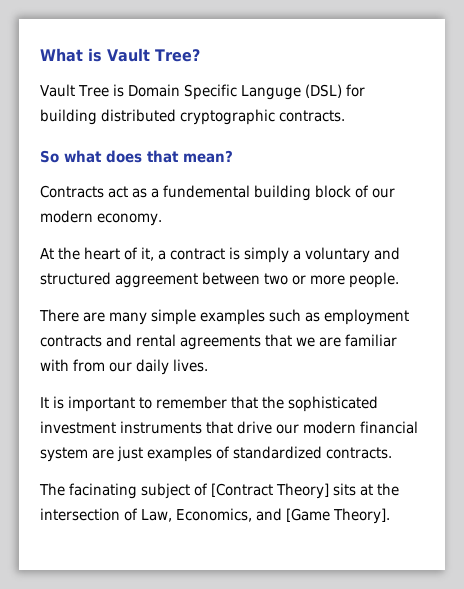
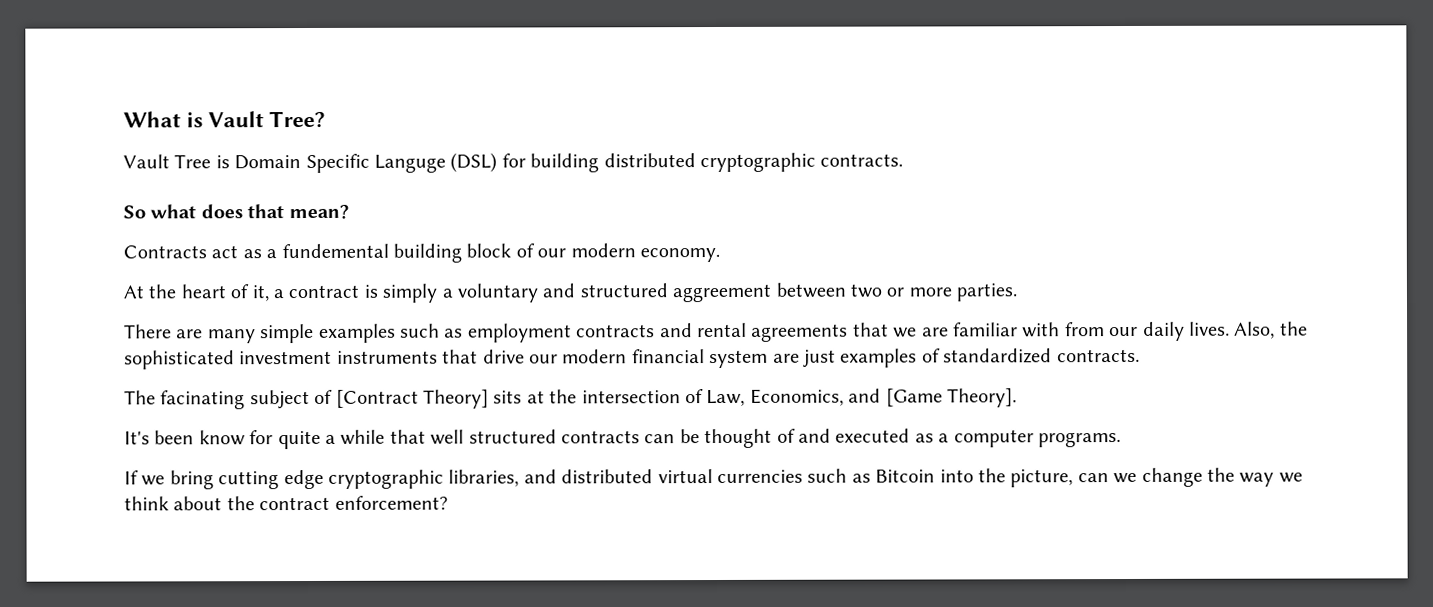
- At the heart of it, a contract is simply a voluntary and structured aggreement between two or more people.
+ At the heart of it, a contract is simply a voluntary and structured aggreement between two or more parties.
- There are many simple examples such as employment contracts and rental agreements that we are familiar with from our daily lives.
- It is important to remember that the sophisticated investment instruments that drive our modern financial system are just examples of standardized contracts.
+ There are many simple examples such as employment contracts and rental agreements that we are familiar with from our daily lives. Also, the sophisticated investment instruments that drive our modern financial system are just examples of standardized contracts.
+ It's been know for quite a while that well structured contracts can be thought of and executed as a computer programs.
+ If we bring cutting edge cryptographic libraries, and distributed virtual currencies such as Bitcoin into the picture, can we change the way we think about the contract enforcement?

